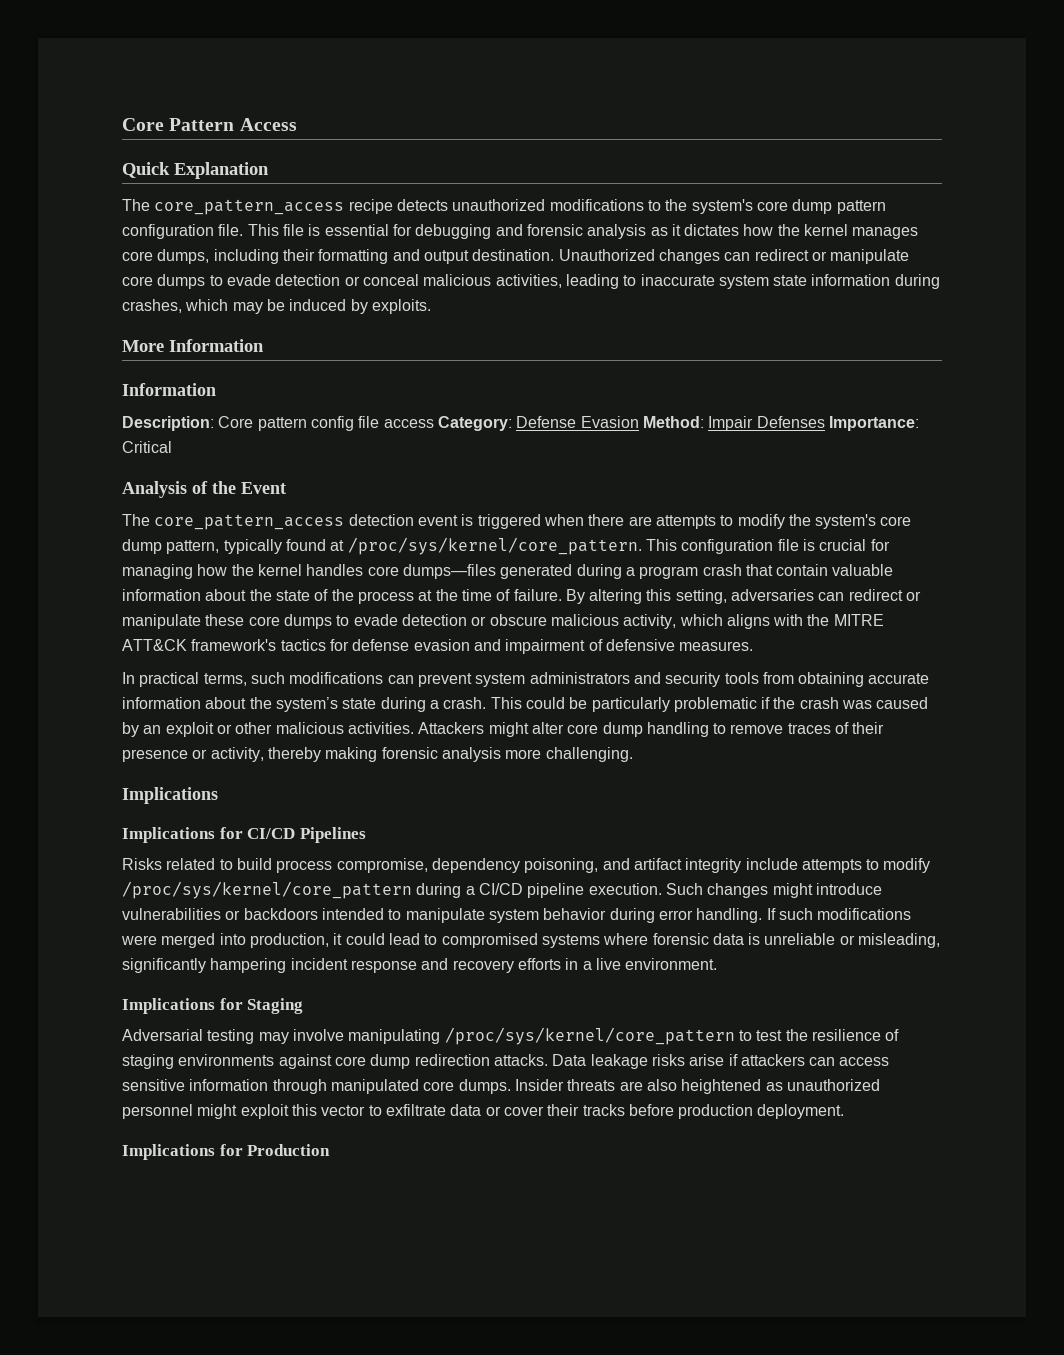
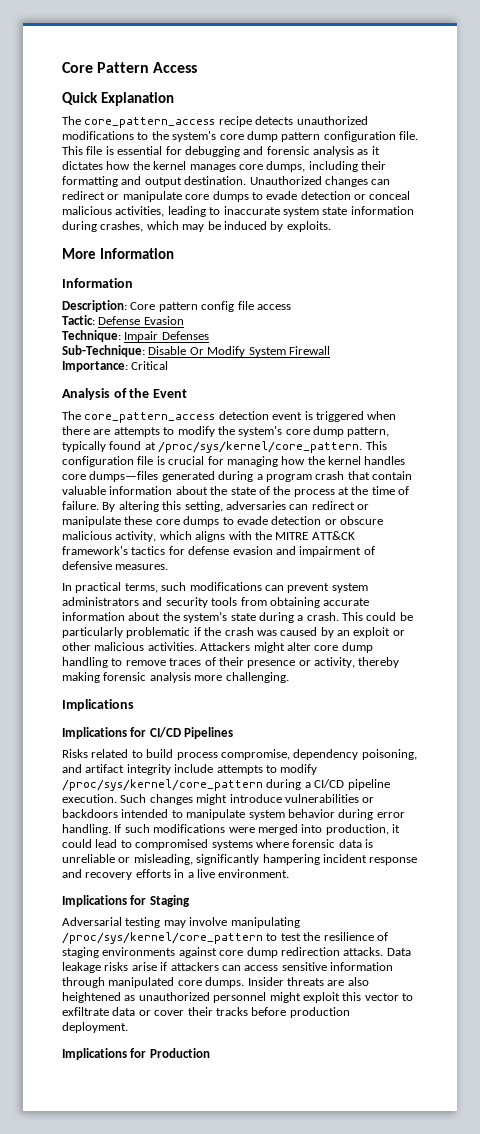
- Description: Core pattern config file access Category: Defense Evasion Method: Impair Defenses Importance: Critical
+ Description: Core pattern config file access
+ Tactic: Defense Evasion
+ Technique: Impair Defenses
+ Sub-Technique: Disable Or Modify System Firewall
+ Importance: Critical

